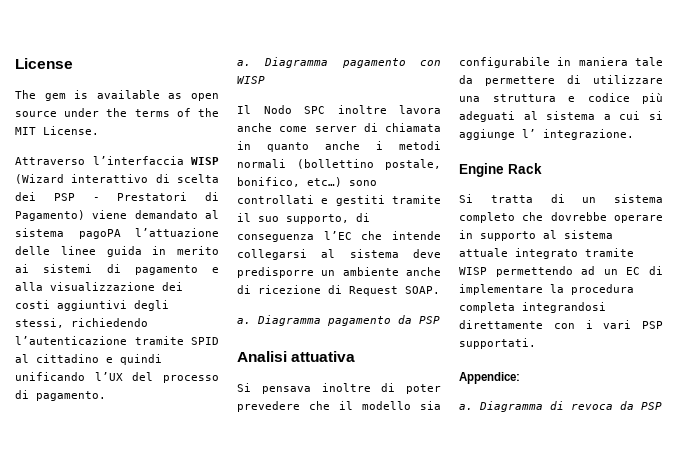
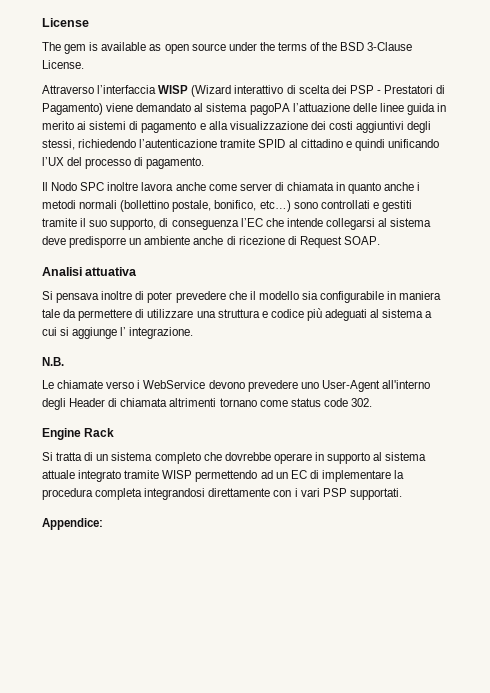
- The gem is available as open source under the terms of the MIT License.
+ The gem is available as open source under the terms of the BSD 3-Clause License.
- a. Diagramma pagamento con WISP
- a. Diagramma pagamento da PSP
+ N.B.
+ Le chiamate verso i WebService devono prevedere uno User-Agent all'interno degli Header di chiamata altrimenti tornano come status code 302.
- a. Diagramma di revoca da PSP

